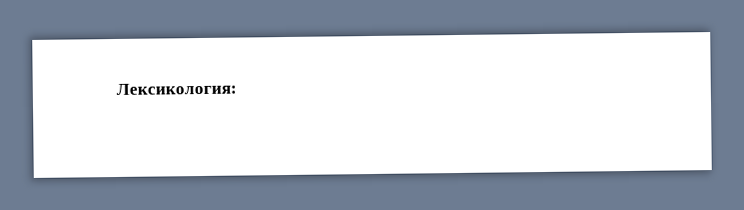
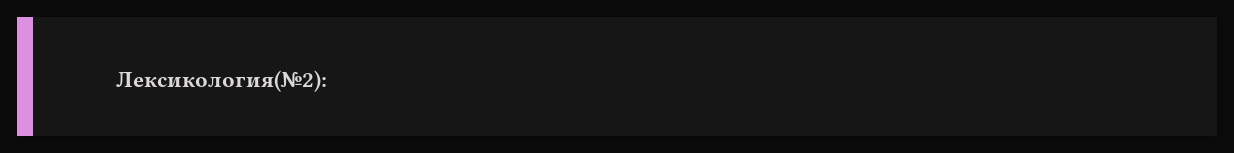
- Лексикология:
+ Лексикология(№2):

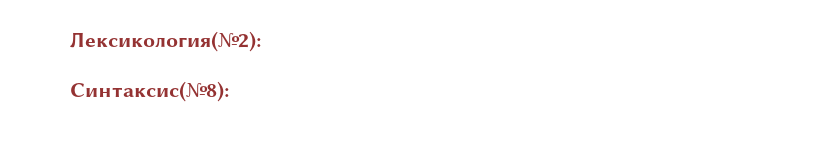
+ Синтаксис(№8):

